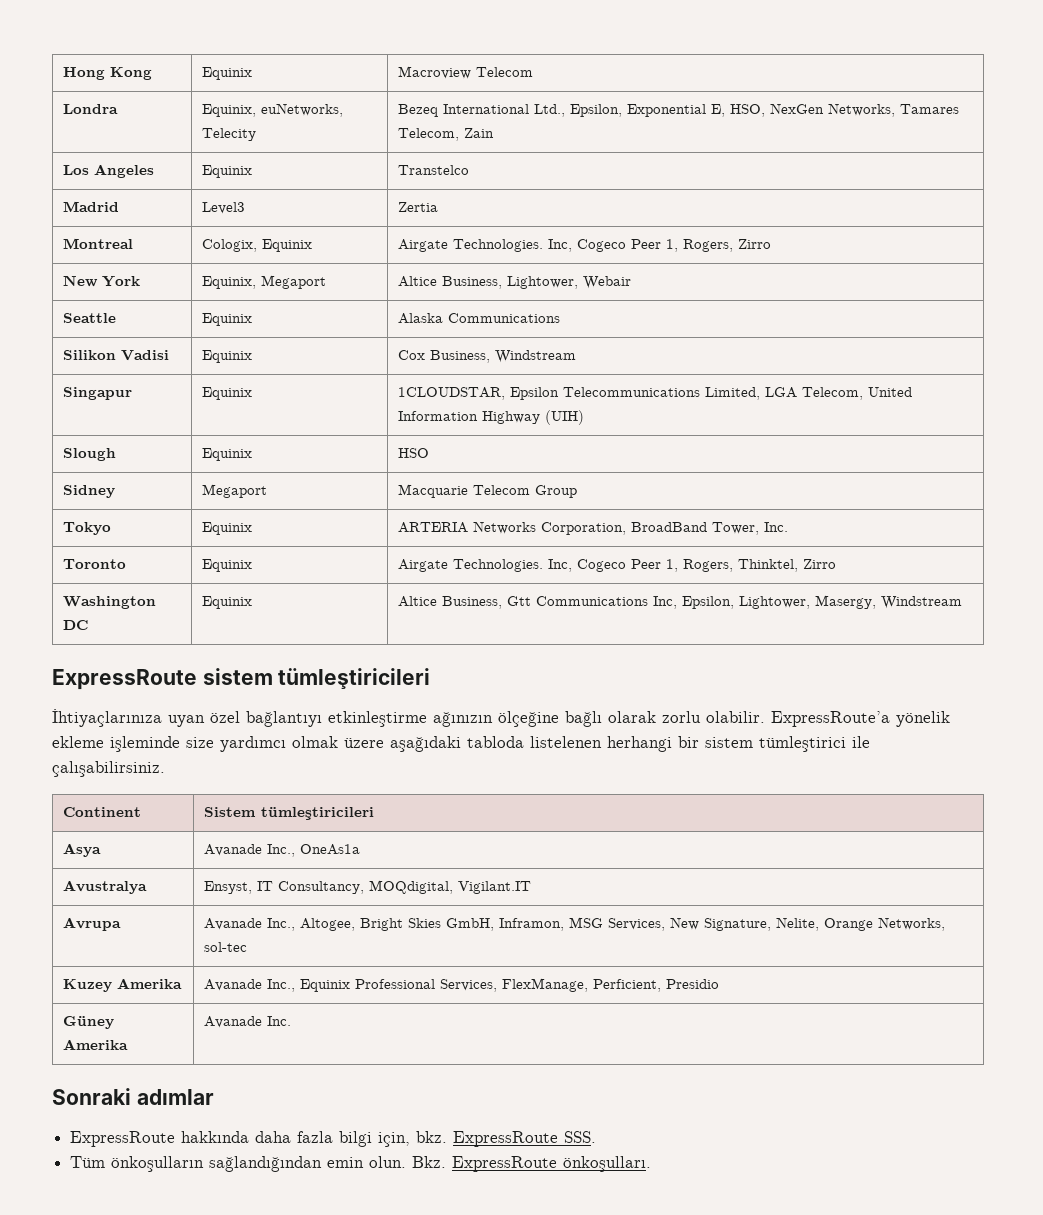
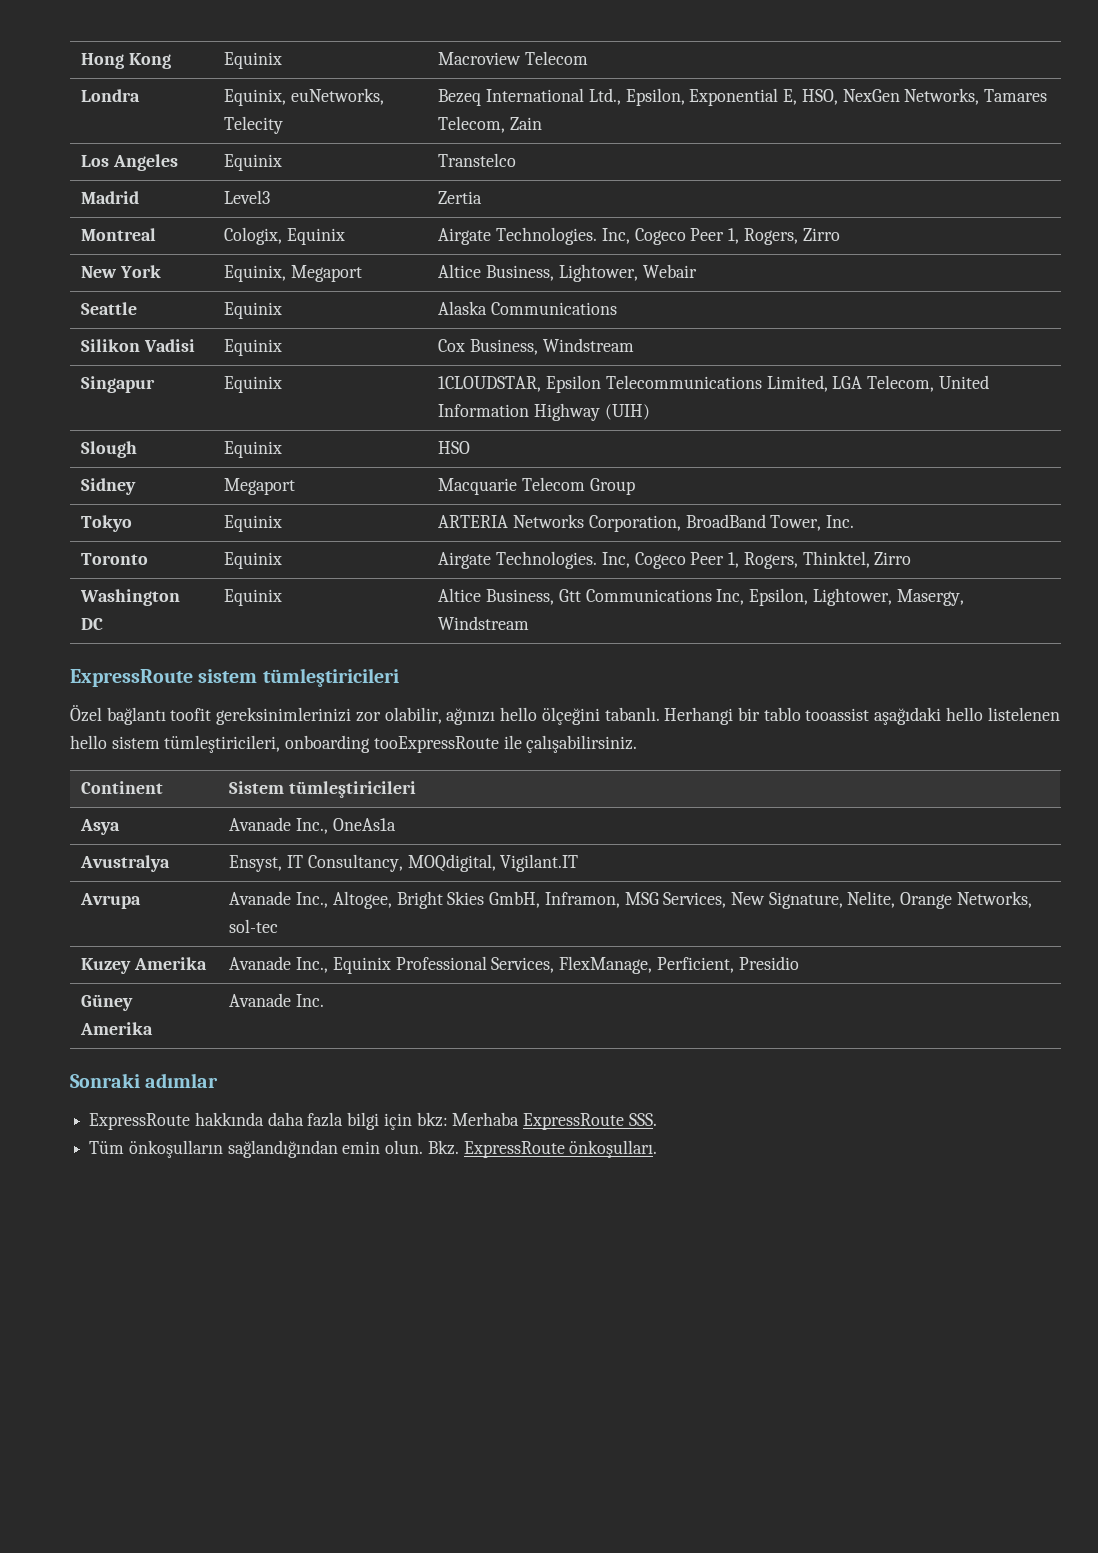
- İhtiyaçlarınıza uyan özel bağlantıyı etkinleştirme ağınızın ölçeğine bağlı olarak zorlu olabilir. ExpressRoute’a yönelik ekleme işleminde size yardımcı olmak üzere aşağıdaki tabloda listelenen herhangi bir sistem tümleştirici ile çalışabilirsiniz.
+ Özel bağlantı toofit gereksinimlerinizi zor olabilir, ağınızı hello ölçeğini tabanlı. Herhangi bir tablo tooassist aşağıdaki hello listelenen hello sistem tümleştiricileri, onboarding tooExpressRoute ile çalışabilirsiniz.
- ExpressRoute hakkında daha fazla bilgi için, bkz. ExpressRoute SSS.
+ ExpressRoute hakkında daha fazla bilgi için bkz: Merhaba ExpressRoute SSS.

